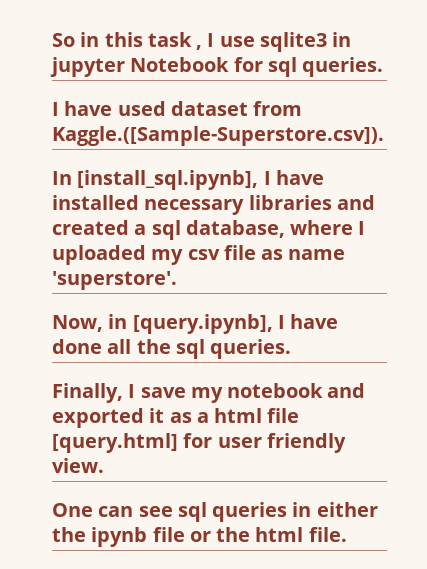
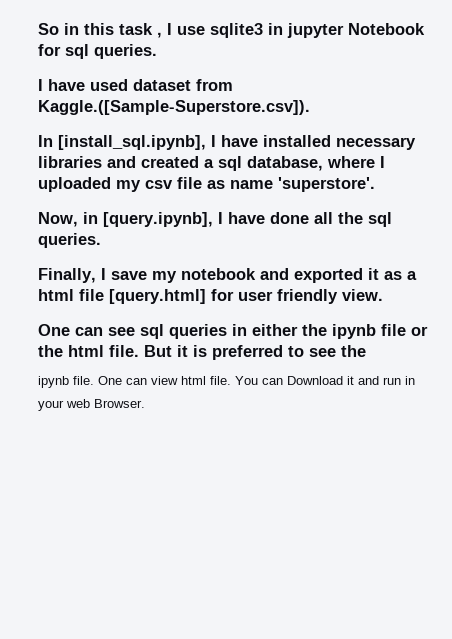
+ But it is preferred to see the
+ ipynb file. One can view html file. You can Download it and run in your web Browser.

